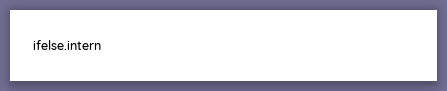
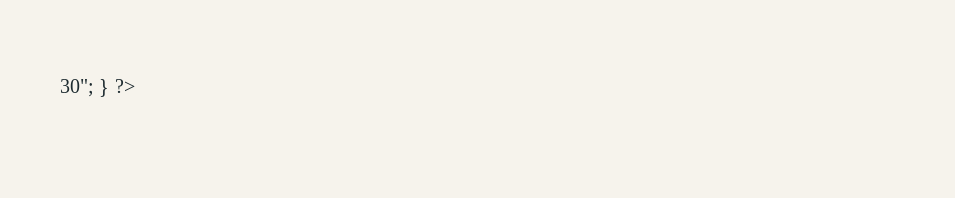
- ifelse.intern
+ 30"; } ?>

